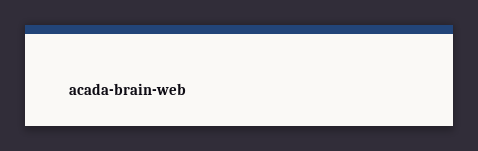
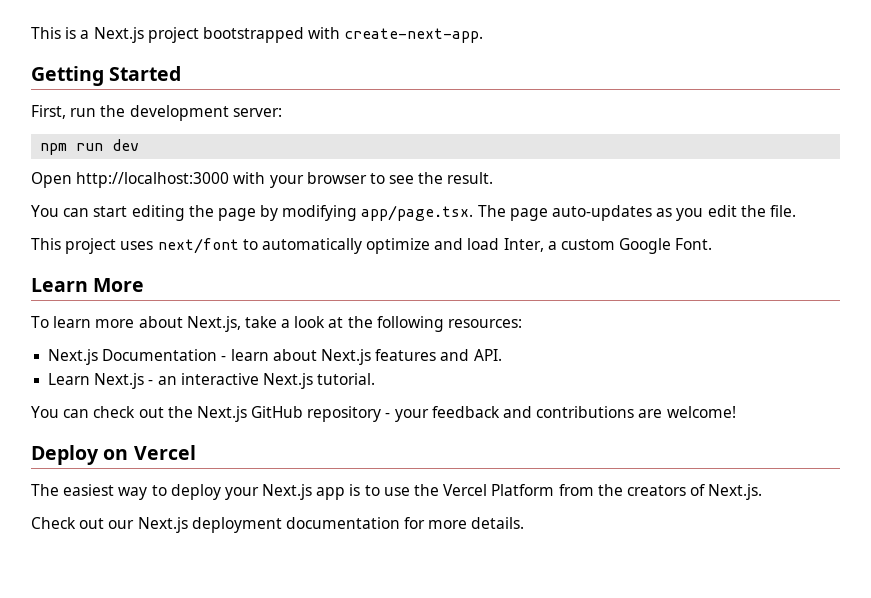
- acada-brain-web
+ This is a Next.js project bootstrapped with create-next-app.
+ Getting Started
+ First, run the development server:
+ npm run dev
+ Open http://localhost:3000 with your browser to see the result.
+ You can start editing the page by modifying app/page.tsx. The page auto-updates as you edit the file.
+ This project uses next/font to automatically optimize and load Inter, a custom Google Font.
+ Learn More
+ To learn more about Next.js, take a look at the following resources:
+ Next.js Documentation - learn about Next.js features and API.
+ Learn Next.js - an interactive Next.js tutorial.
+ You can check out the Next.js GitHub repository - your feedback and contributions are welcome!
+ Deploy on Vercel
+ The easiest way to deploy your Next.js app is to use the Vercel Platform from the creators of Next.js.
+ Check out our Next.js deployment documentation for more details.

